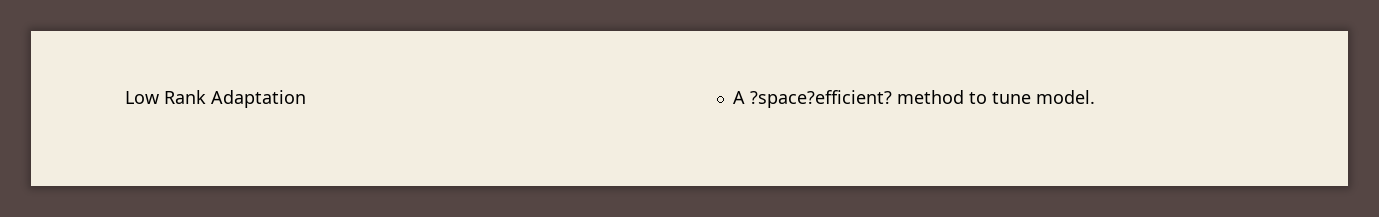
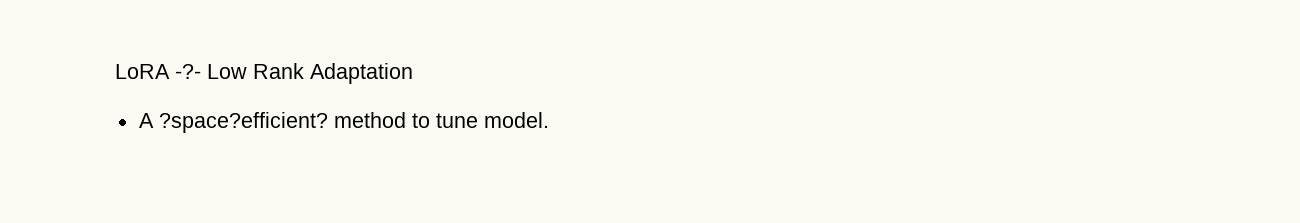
- Low Rank Adaptation
+ LoRA -?- Low Rank Adaptation

